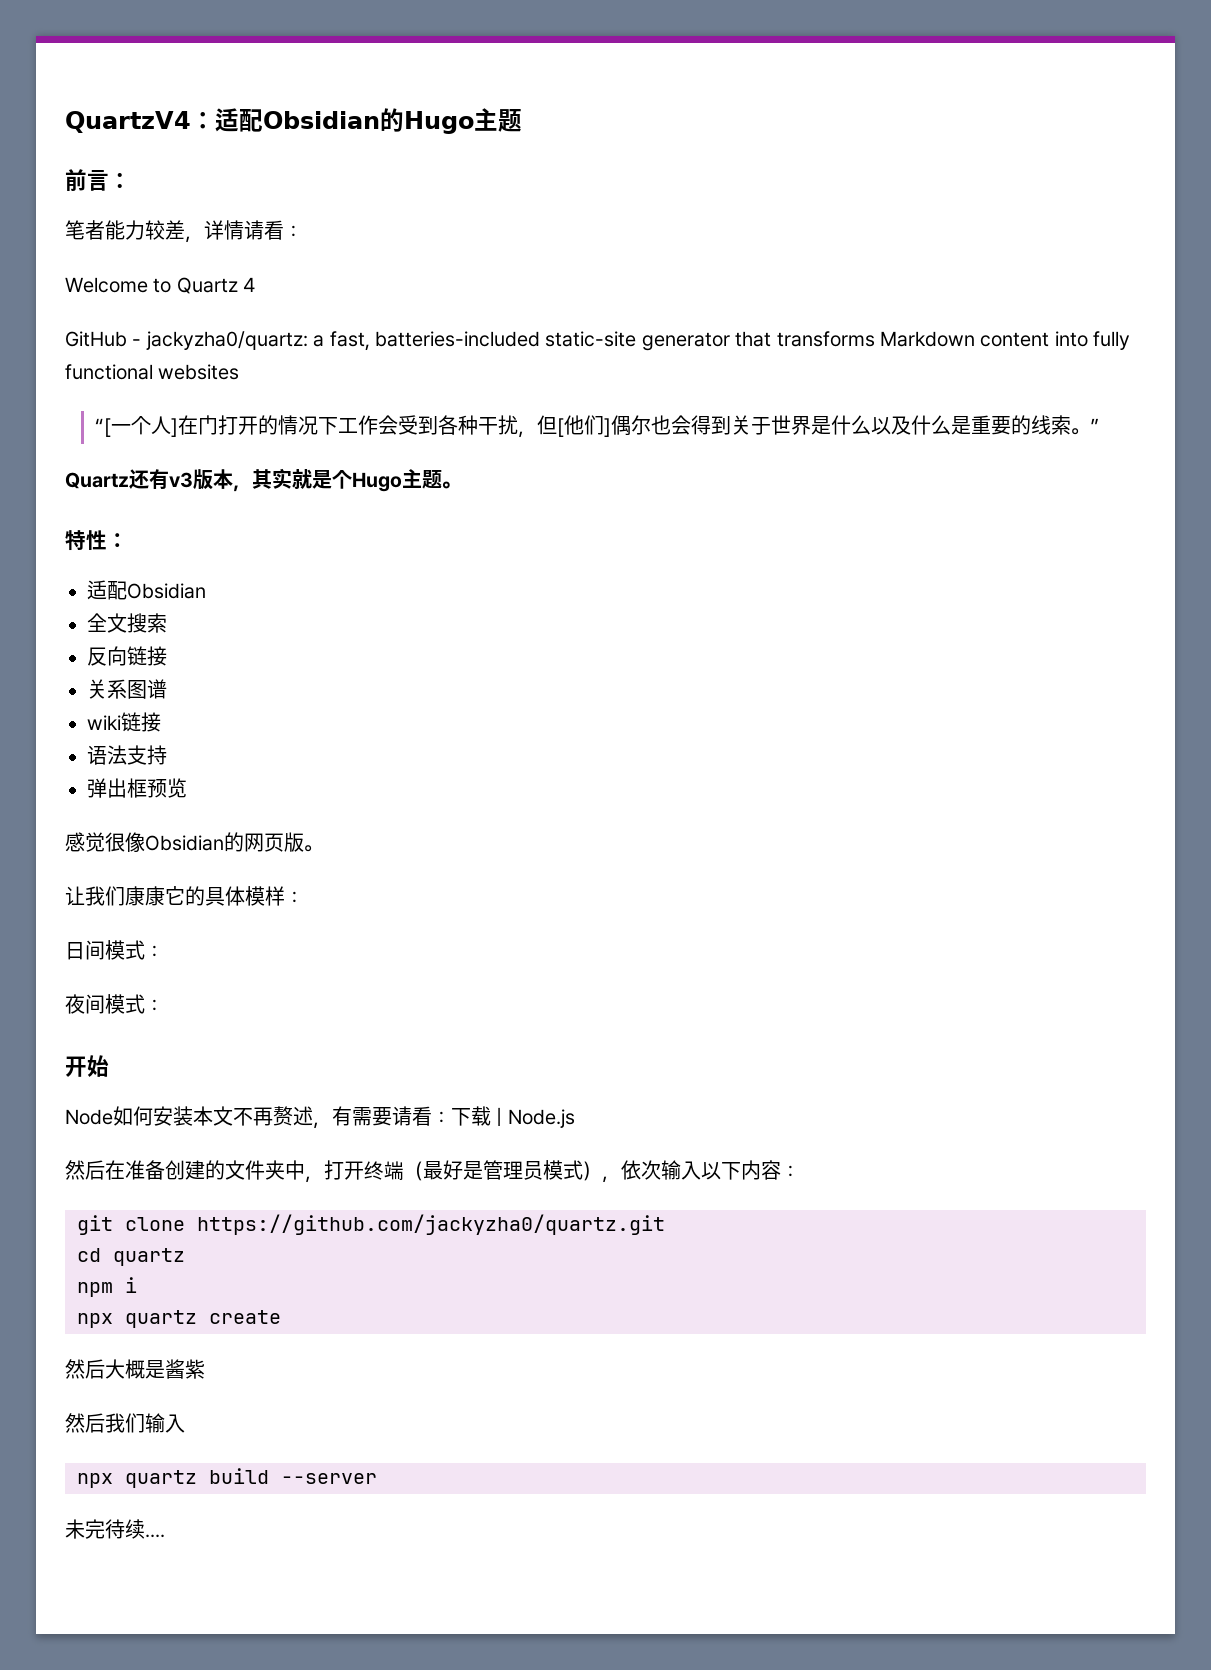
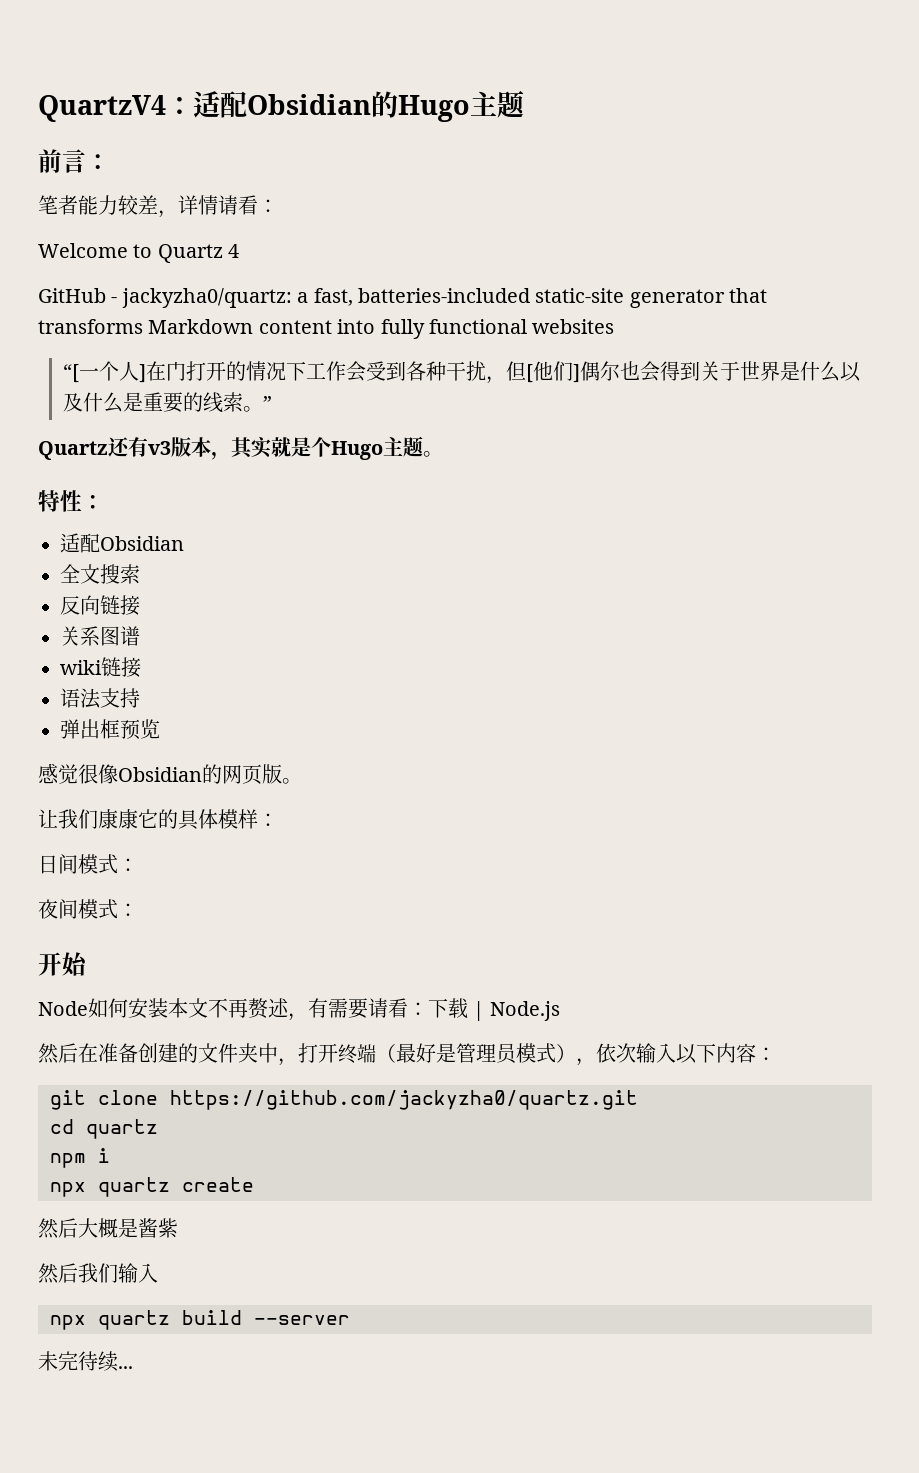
- 未完待续....
+ 未完待续...

